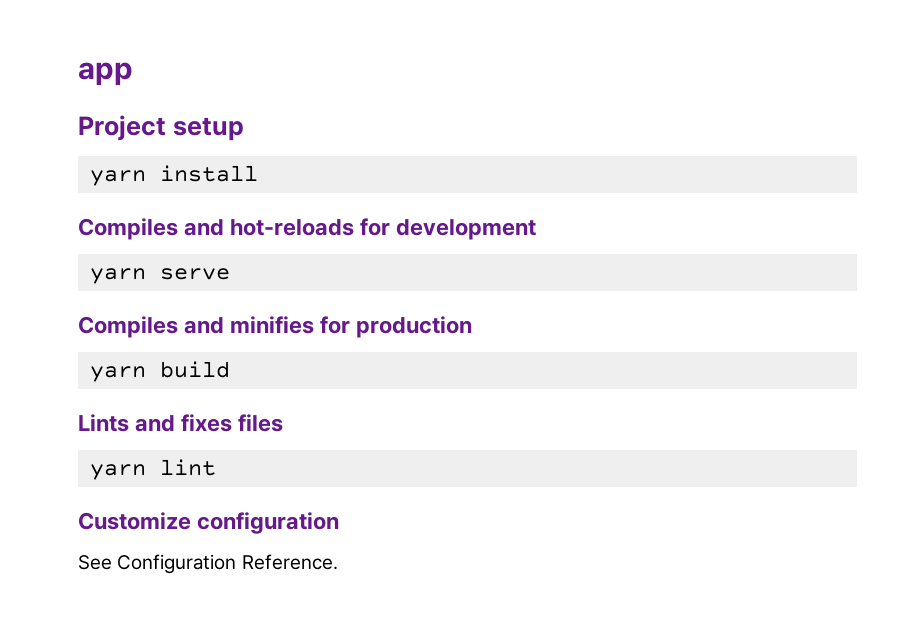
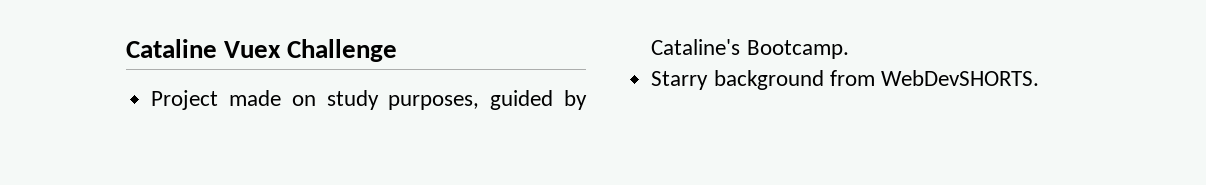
- app
- Project setup
- yarn install
- Compiles and hot-reloads for development
- yarn serve
- Compiles and minifies for production
- yarn build
- Lints and fixes files
- yarn lint
- Customize configuration
- See Configuration Reference.
+ Cataline Vuex Challenge
+ Project made on study purposes, guided by Cataline's Bootcamp.
+ Starry background from WebDevSHORTS.

